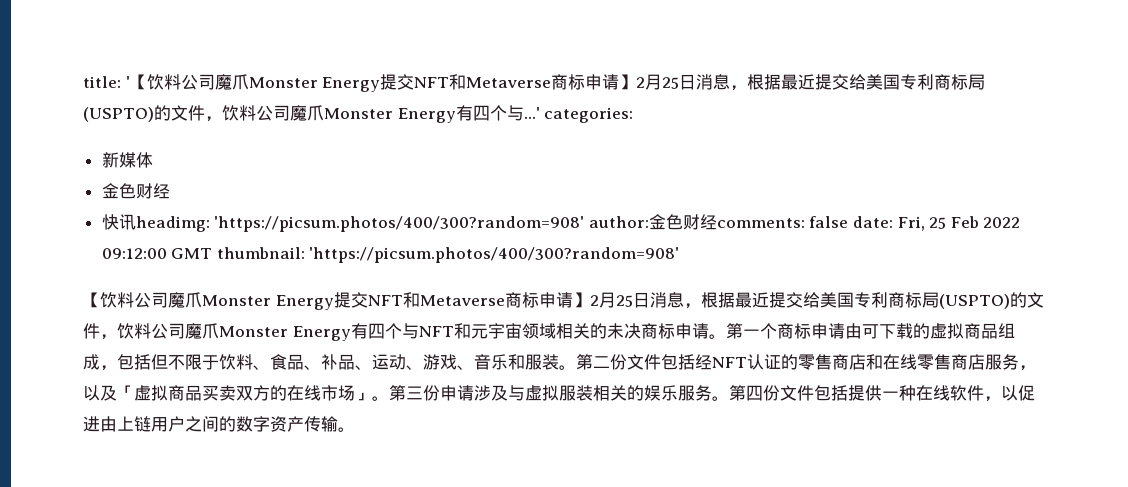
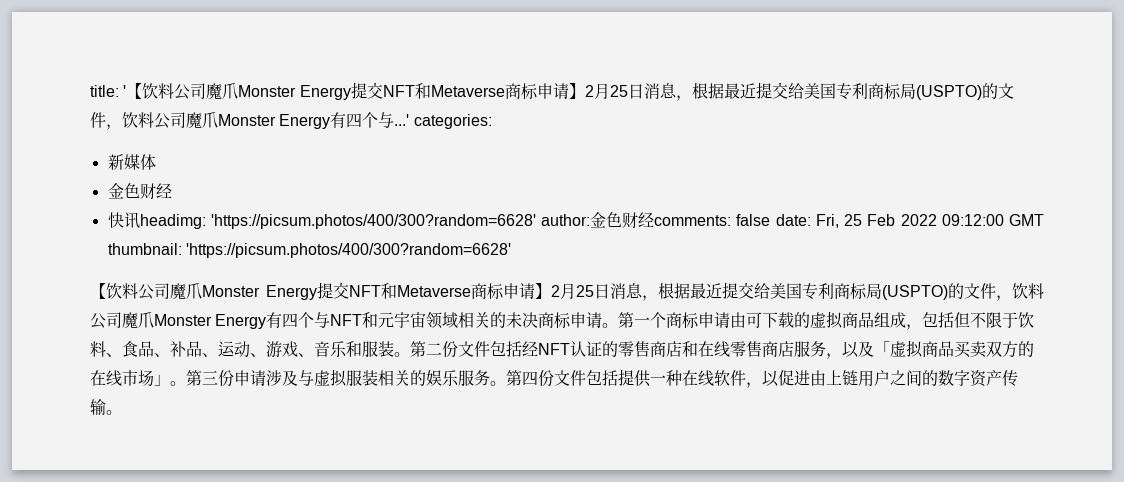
- 快讯headimg: 'https://picsum.photos/400/300?random=908' author:金色财经comments: false date: Fri, 25 Feb 2022 09:12:00 GMT thumbnail: 'https://picsum.photos/400/300?random=908'
+ 快讯headimg: 'https://picsum.photos/400/300?random=6628' author:金色财经comments: false date: Fri, 25 Feb 2022 09:12:00 GMT thumbnail: 'https://picsum.photos/400/300?random=6628'

